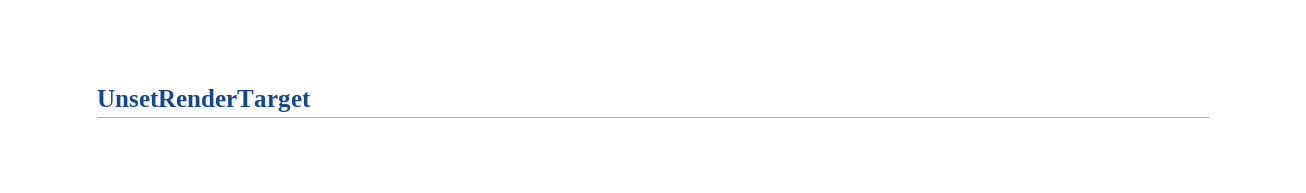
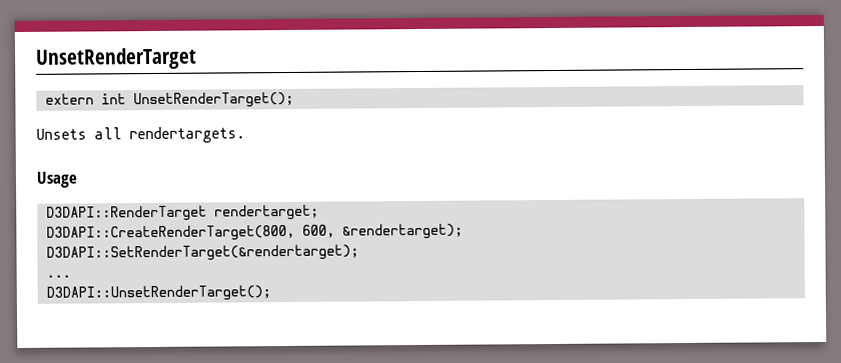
+ extern int UnsetRenderTarget();
+ Unsets all rendertargets.
+ Usage
+ D3DAPI::RenderTarget rendertarget;
+ D3DAPI::CreateRenderTarget(800, 600, &rendertarget);
+ D3DAPI::SetRenderTarget(&rendertarget);
+ ...
+ D3DAPI::UnsetRenderTarget();

